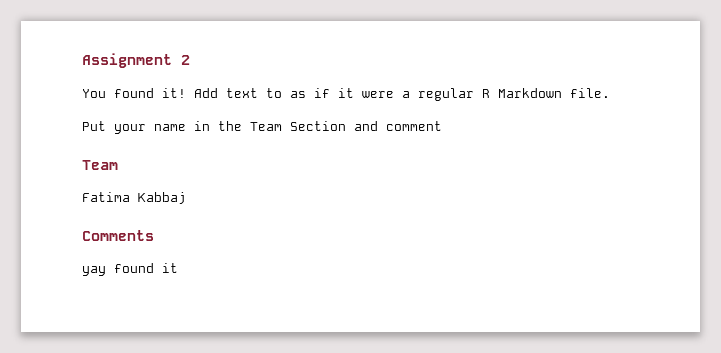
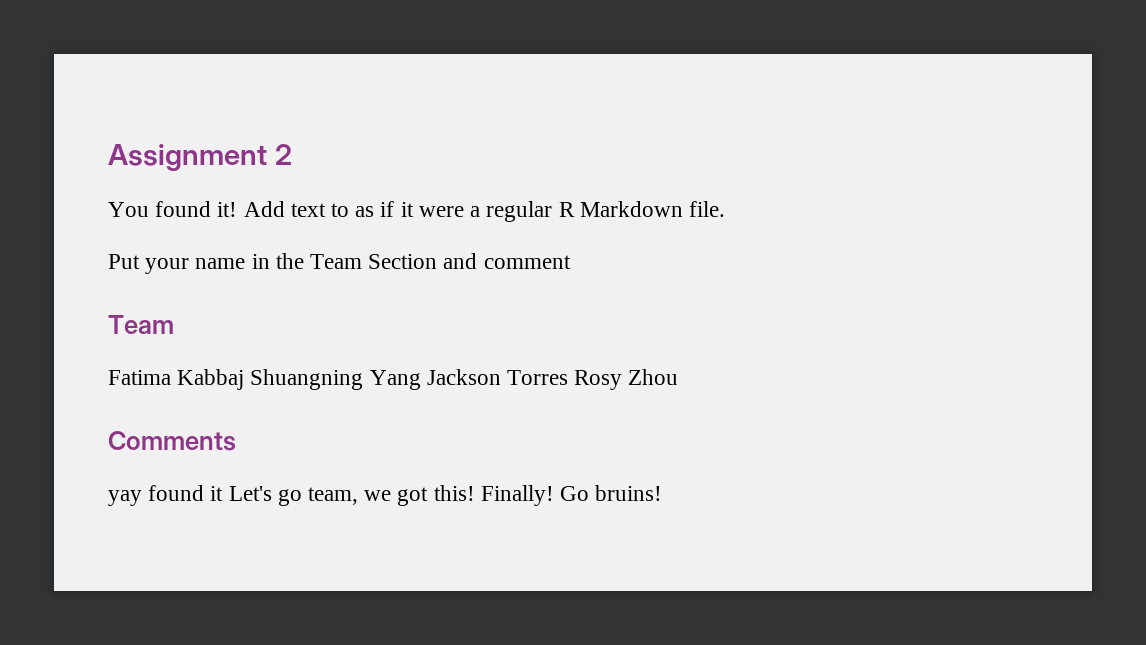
- Fatima Kabbaj
+ Fatima Kabbaj Shuangning Yang Jackson Torres Rosy Zhou
  Comments
- yay found it
+ yay found it Let's go team, we got this! Finally! Go bruins!

